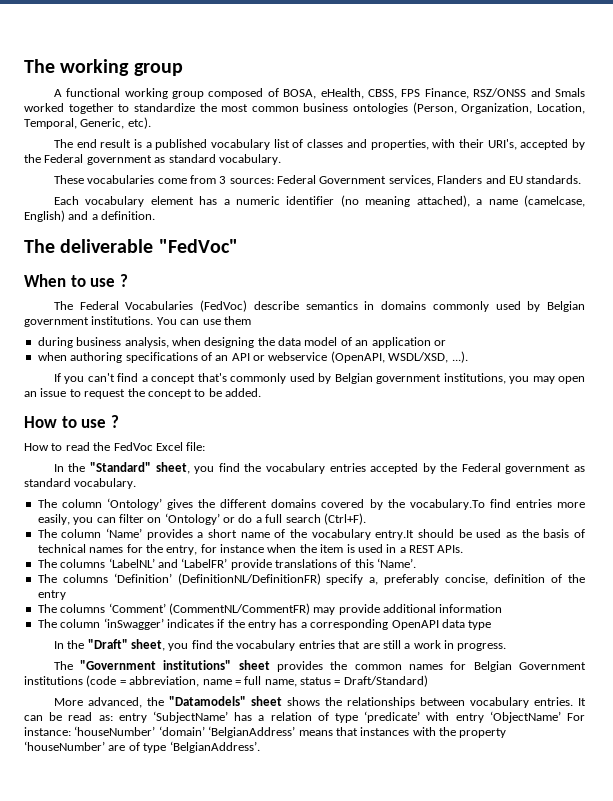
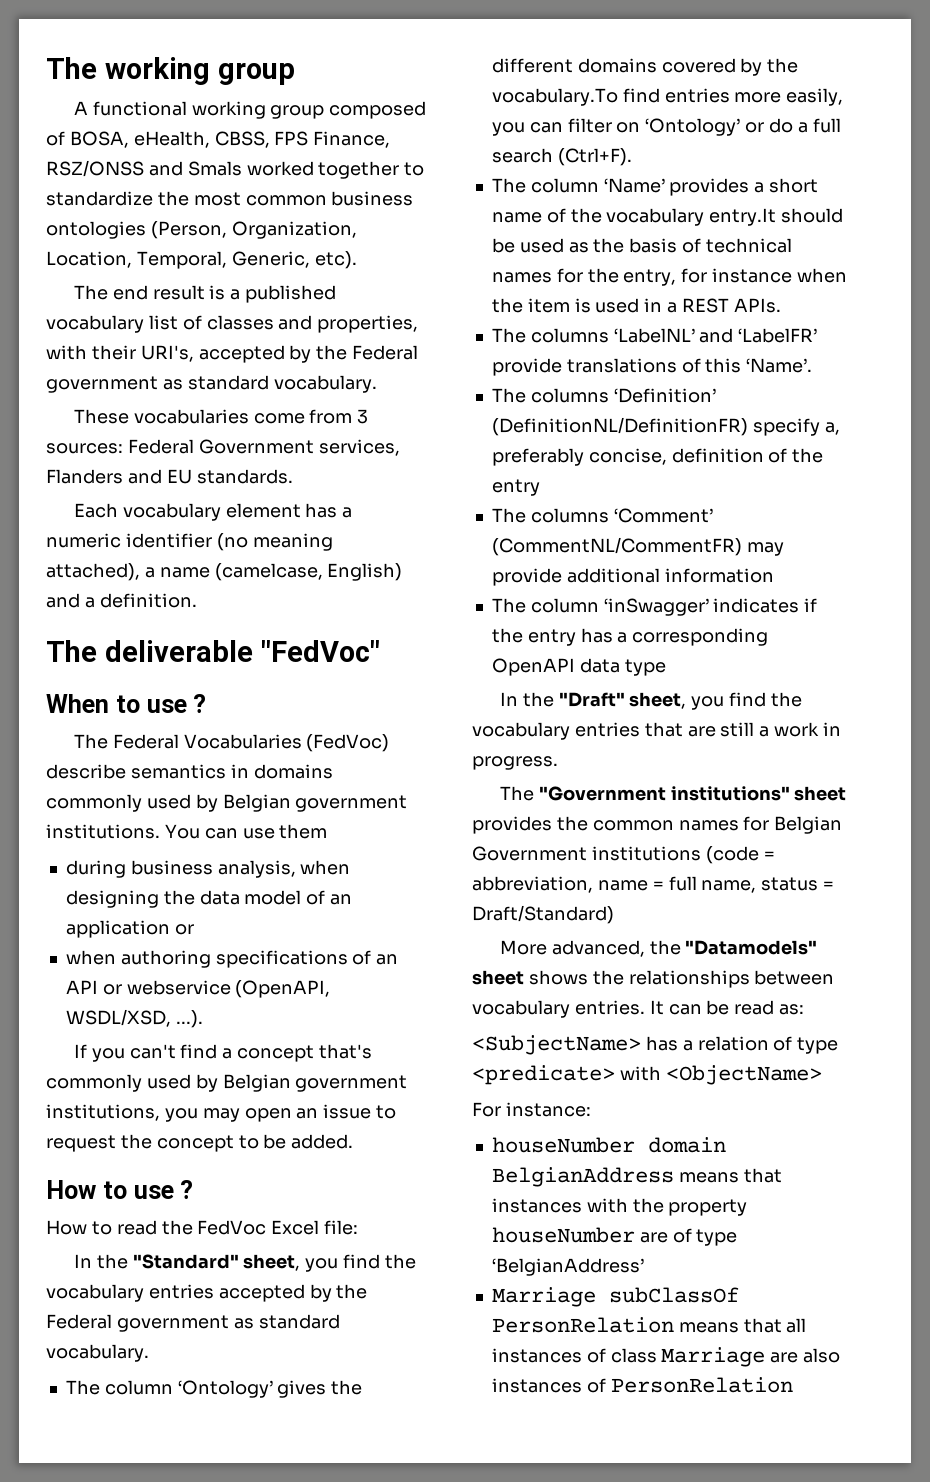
- It can be read as: entry ‘SubjectName’ has a relation of type ‘predicate’ with entry ‘ObjectName’ For instance: ‘houseNumber’ ‘domain’ ‘BelgianAddress’ means that instances with the property ‘houseNumber’ are of type ‘BelgianAddress’.
+ It can be read as:
+ <SubjectName> has a relation of type <predicate> with <ObjectName>
+ For instance:
+ houseNumber domain BelgianAddress means that instances with the property houseNumber are of type ‘BelgianAddress’
+ Marriage subClassOf PersonRelation means that all instances of class Marriage are also instances of PersonRelation

